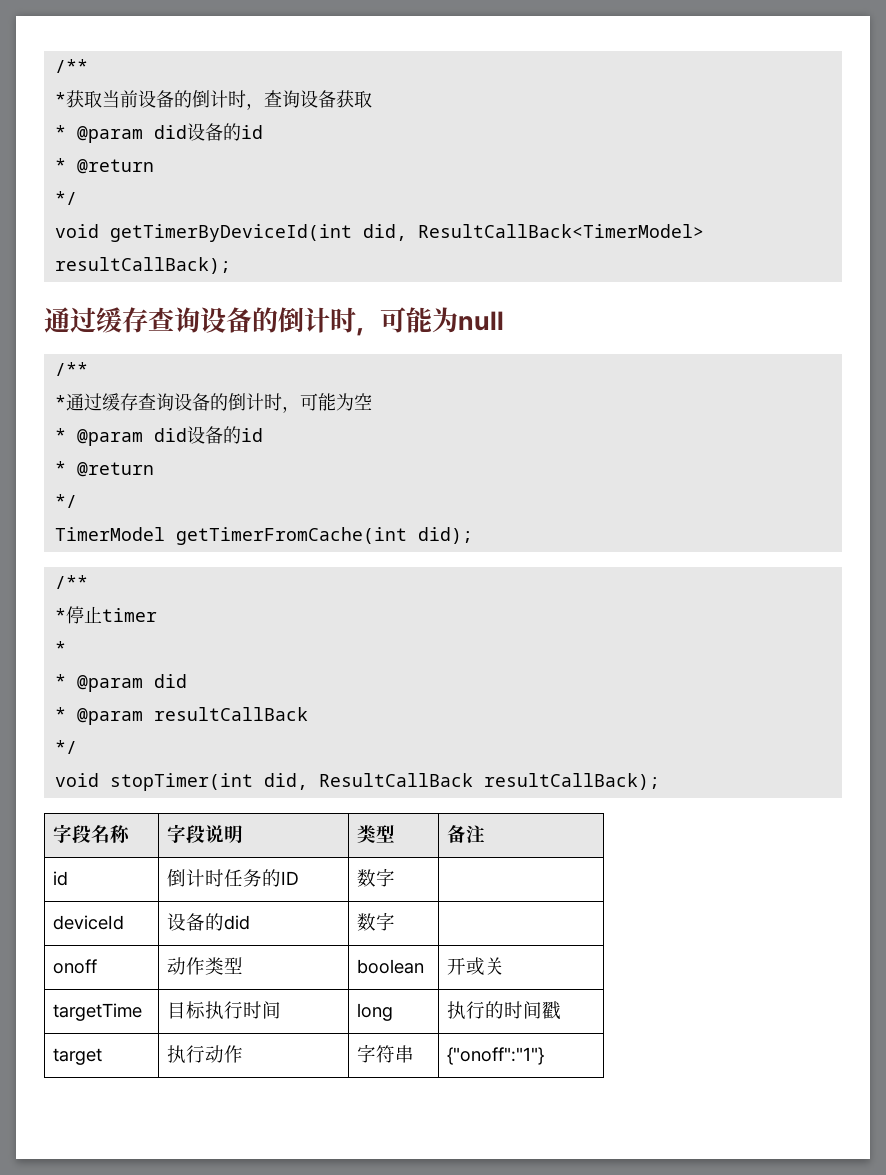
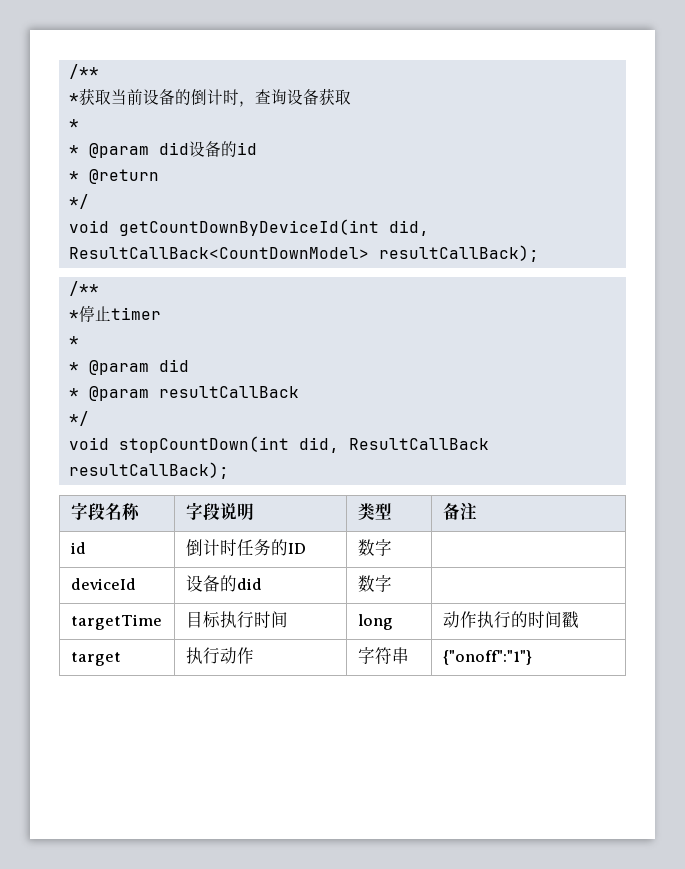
  *获取当前设备的倒计时，查询设备获取
+ *
  * @param did设备的id
  * @return
  */
- void getTimerByDeviceId(int did, ResultCallBack<TimerModel> resultCallBack);
- 通过缓存查询设备的倒计时，可能为null
- /**
- *通过缓存查询设备的倒计时，可能为空
- * @param did设备的id
- * @return
- */
- TimerModel getTimerFromCache(int did);
+ void getCountDownByDeviceId(int did, ResultCallBack<CountDownModel> resultCallBack);
- void stopTimer(int did, ResultCallBack resultCallBack);
+ void stopCountDown(int did, ResultCallBack resultCallBack);
- onoff | 动作类型 | boolean | 开或关
- targetTime | 目标执行时间 | long | 执行的时间戳
+ targetTime | 目标执行时间 | long | 动作执行的时间戳

